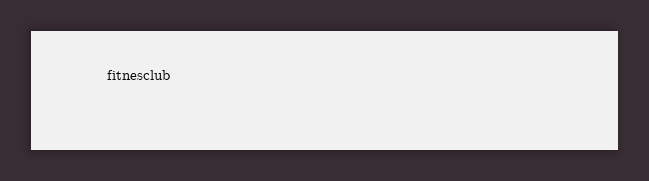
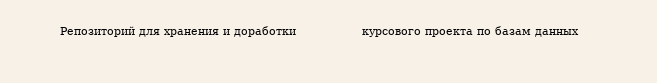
- fitnesclub
+ Репозиторий для хранения и доработки курсового проекта по базам данных

